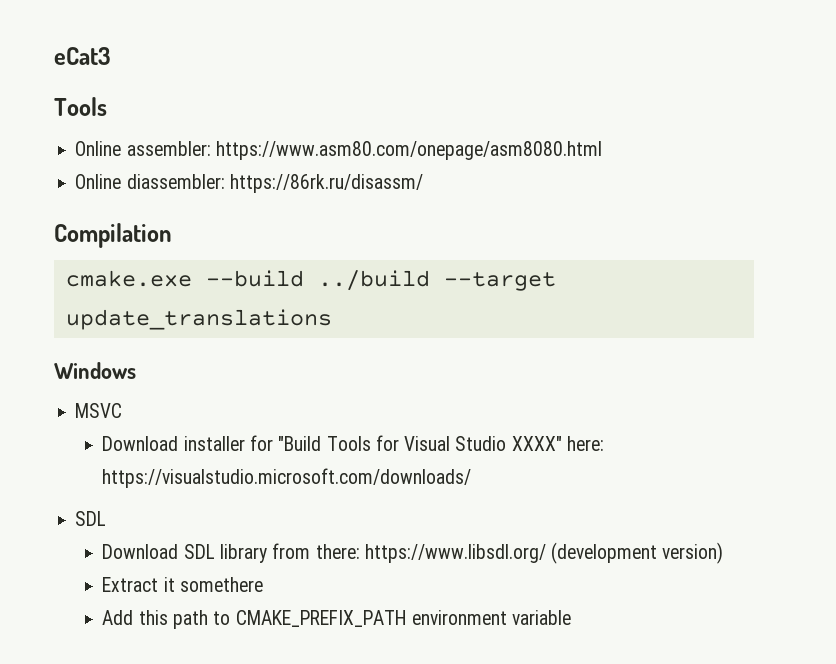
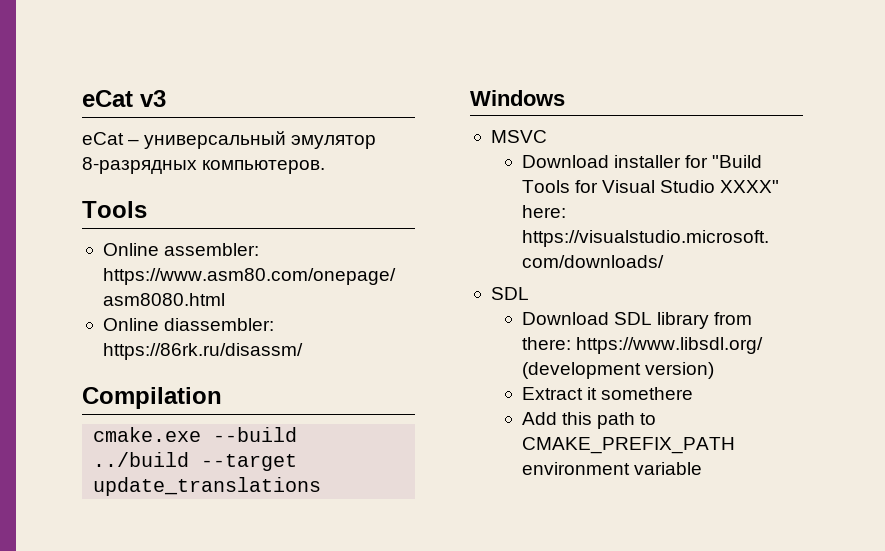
- eCat3
+ eCat v3
+ eCat – универсальный эмулятор 8-разрядных компьютеров.

